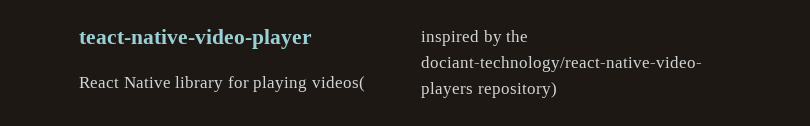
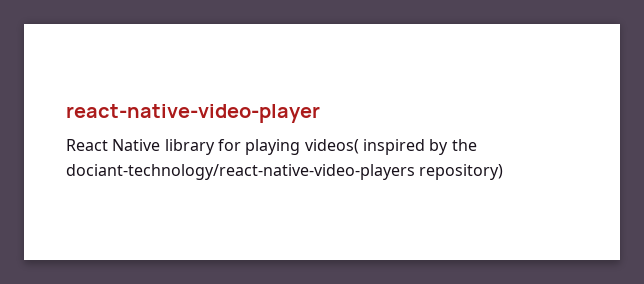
- teact-native-video-player
+ react-native-video-player

